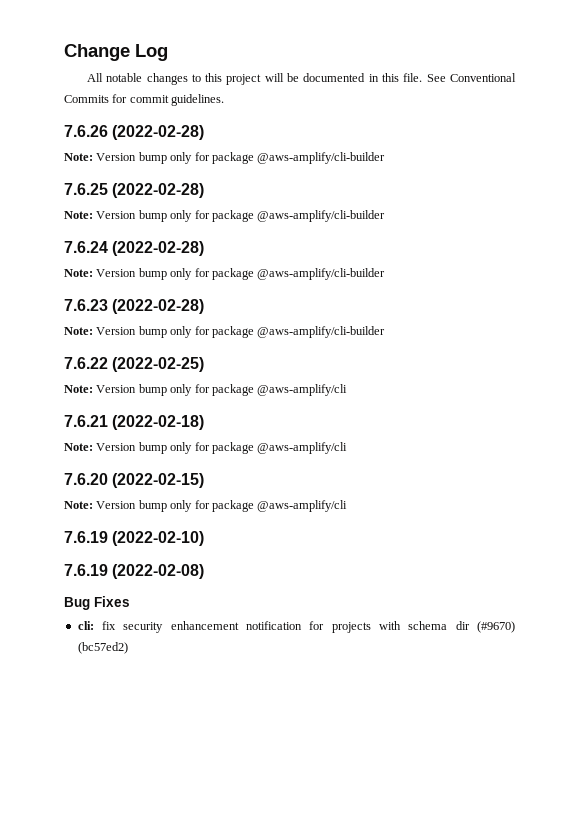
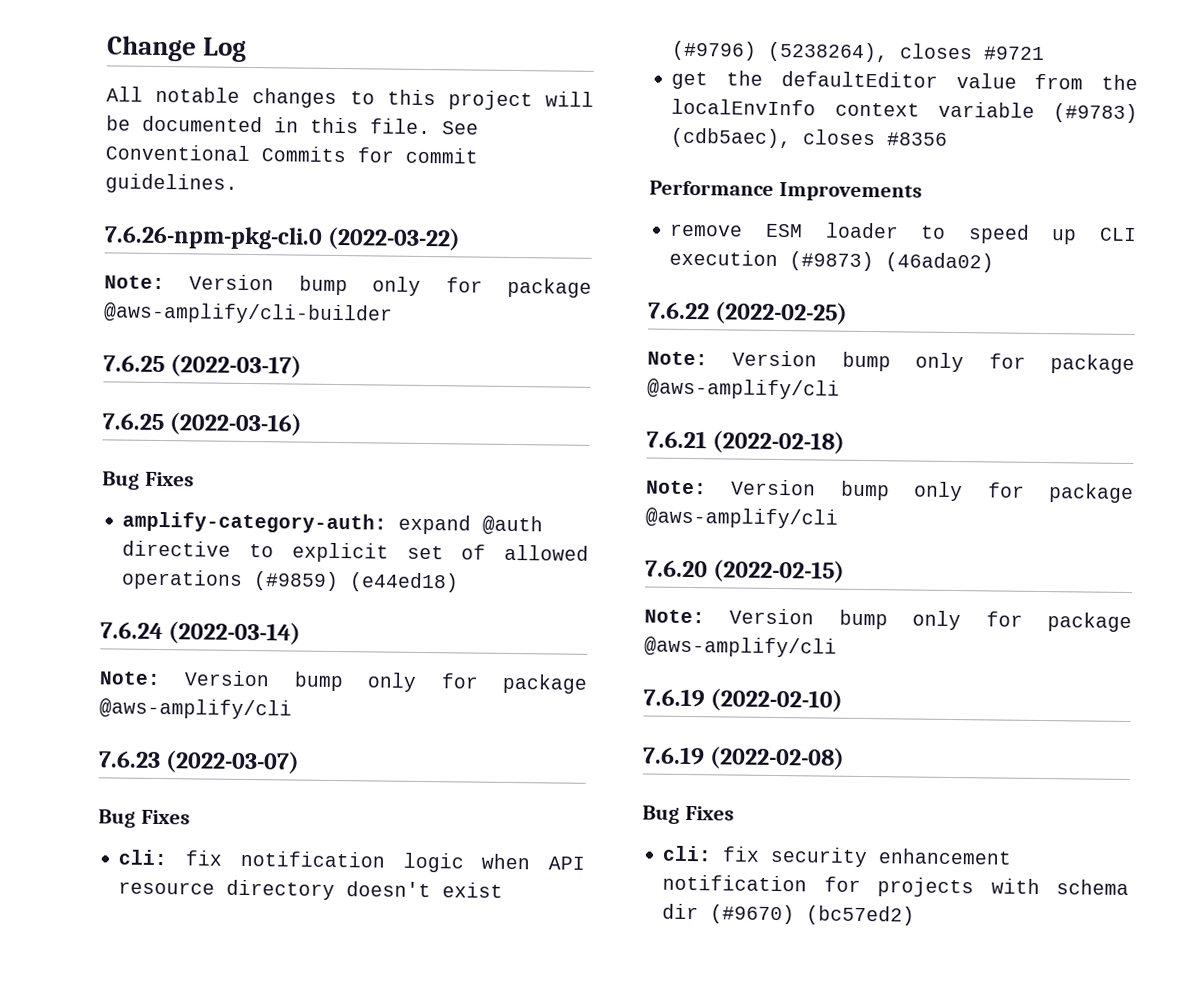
- 7.6.26 (2022-02-28)
+ 7.6.26-npm-pkg-cli.0 (2022-03-22)
- 7.6.25 (2022-02-28)
- Note: Version bump only for package @aws-amplify/cli-builder
- 7.6.24 (2022-02-28)
- Note: Version bump only for package @aws-amplify/cli-builder
- 7.6.23 (2022-02-28)
- Note: Version bump only for package @aws-amplify/cli-builder
+ 7.6.25 (2022-03-17)
+ 7.6.25 (2022-03-16)
+ Bug Fixes
+ amplify-category-auth: expand @auth directive to explicit set of allowed operations (#9859) (e44ed18)
+ 7.6.24 (2022-03-14)
+ Note: Version bump only for package @aws-amplify/cli
+ 7.6.23 (2022-03-07)
+ Bug Fixes
+ cli: fix notification logic when API resource directory doesn't exist (#9796) (5238264), closes #9721
+ get the defaultEditor value from the localEnvInfo context variable (#9783) (cdb5aec), closes #8356
+ Performance Improvements
+ remove ESM loader to speed up CLI execution (#9873) (46ada02)

